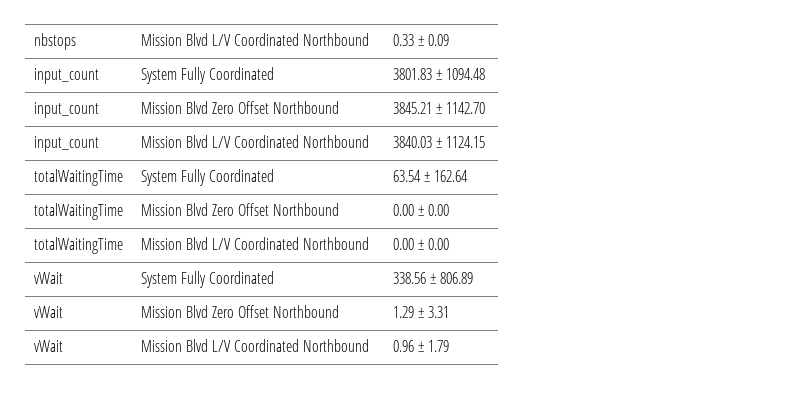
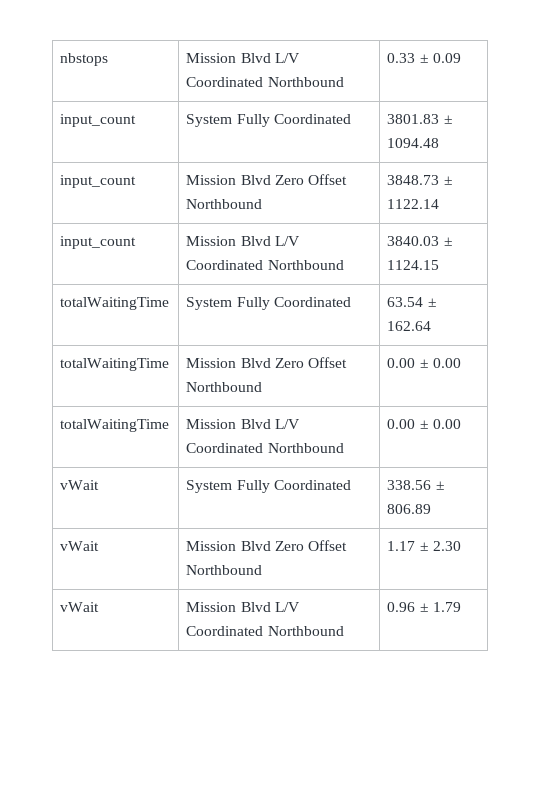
- input_count | Mission Blvd Zero Offset Northbound | 3845.21 ± 1142.70
+ input_count | Mission Blvd Zero Offset Northbound | 3848.73 ± 1122.14
- vWait | Mission Blvd Zero Offset Northbound | 1.29 ± 3.31
+ vWait | Mission Blvd Zero Offset Northbound | 1.17 ± 2.30

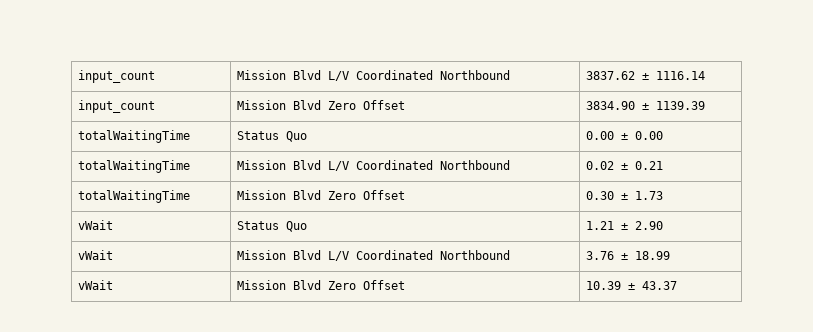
- nbstops | Mission Blvd L/V Coordinated Northbound | 0.33 ± 0.09
- input_count | System Fully Coordinated | 3801.83 ± 1094.48
- input_count | Mission Blvd Zero Offset Northbound | 3848.73 ± 1122.14
- input_count | Mission Blvd L/V Coordinated Northbound | 3840.03 ± 1124.15
- totalWaitingTime | System Fully Coordinated | 63.54 ± 162.64
- totalWaitingTime | Mission Blvd Zero Offset Northbound | 0.00 ± 0.00
+ input_count | Mission Blvd L/V Coordinated Northbound | 3837.62 ± 1116.14
+ input_count | Mission Blvd Zero Offset | 3834.90 ± 1139.39
+ totalWaitingTime | Status Quo | 0.00 ± 0.00
- totalWaitingTime | Mission Blvd L/V Coordinated Northbound | 0.00 ± 0.00
- vWait | System Fully Coordinated | 338.56 ± 806.89
- vWait | Mission Blvd Zero Offset Northbound | 1.17 ± 2.30
+ totalWaitingTime | Mission Blvd L/V Coordinated Northbound | 0.02 ± 0.21
+ totalWaitingTime | Mission Blvd Zero Offset | 0.30 ± 1.73
+ vWait | Status Quo | 1.21 ± 2.90
- vWait | Mission Blvd L/V Coordinated Northbound | 0.96 ± 1.79
+ vWait | Mission Blvd L/V Coordinated Northbound | 3.76 ± 18.99
+ vWait | Mission Blvd Zero Offset | 10.39 ± 43.37

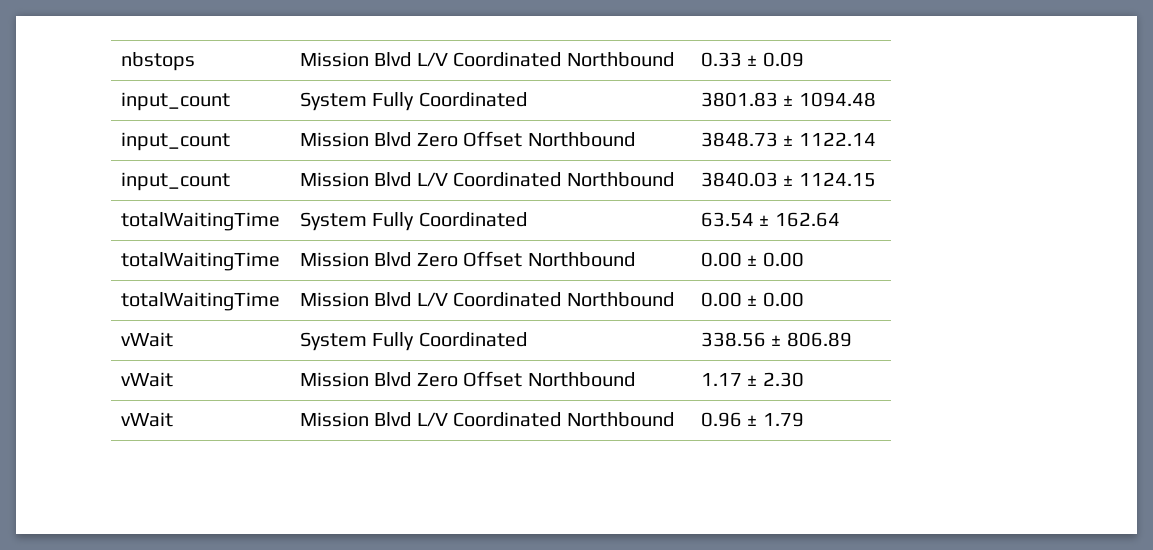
+ nbstops | Mission Blvd L/V Coordinated Northbound | 0.33 ± 0.09
+ input_count | System Fully Coordinated | 3801.83 ± 1094.48
+ input_count | Mission Blvd Zero Offset Northbound | 3848.73 ± 1122.14
- input_count | Mission Blvd L/V Coordinated Northbound | 3837.62 ± 1116.14
- input_count | Mission Blvd Zero Offset | 3834.90 ± 1139.39
- totalWaitingTime | Status Quo | 0.00 ± 0.00
+ input_count | Mission Blvd L/V Coordinated Northbound | 3840.03 ± 1124.15
+ totalWaitingTime | System Fully Coordinated | 63.54 ± 162.64
+ totalWaitingTime | Mission Blvd Zero Offset Northbound | 0.00 ± 0.00
- totalWaitingTime | Mission Blvd L/V Coordinated Northbound | 0.02 ± 0.21
- totalWaitingTime | Mission Blvd Zero Offset | 0.30 ± 1.73
- vWait | Status Quo | 1.21 ± 2.90
+ totalWaitingTime | Mission Blvd L/V Coordinated Northbound | 0.00 ± 0.00
+ vWait | System Fully Coordinated | 338.56 ± 806.89
+ vWait | Mission Blvd Zero Offset Northbound | 1.17 ± 2.30
- vWait | Mission Blvd L/V Coordinated Northbound | 3.76 ± 18.99
- vWait | Mission Blvd Zero Offset | 10.39 ± 43.37
+ vWait | Mission Blvd L/V Coordinated Northbound | 0.96 ± 1.79

